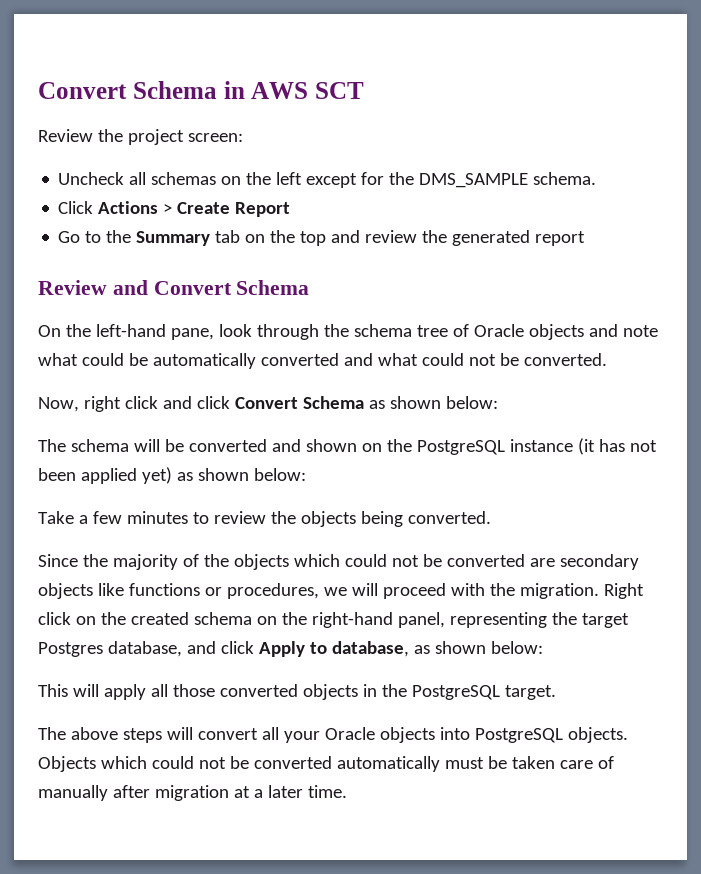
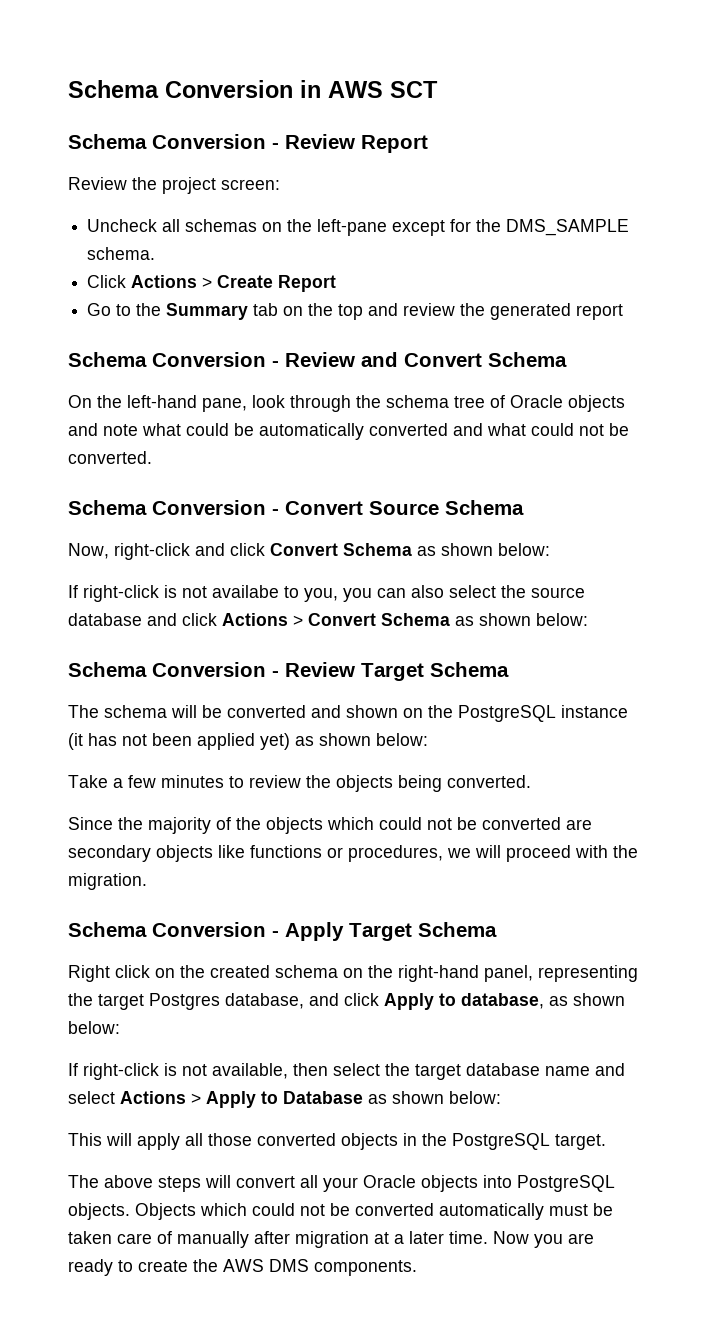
- Convert Schema in AWS SCT
+ Schema Conversion in AWS SCT
+ Schema Conversion - Review Report
- Uncheck all schemas on the left except for the DMS_SAMPLE schema.
+ Uncheck all schemas on the left-pane except for the DMS_SAMPLE schema.
- Review and Convert Schema
+ Schema Conversion - Review and Convert Schema
+ Schema Conversion - Convert Source Schema
- Now, right click and click Convert Schema as shown below:
+ Now, right-click and click Convert Schema as shown below:
+ If right-click is not availabe to you, you can also select the source database and click Actions > Convert Schema as shown below:
+ Schema Conversion - Review Target Schema
- Since the majority of the objects which could not be converted are secondary objects like functions or procedures, we will proceed with the migration. Right click on the created schema on the right-hand panel, representing the target Postgres database, and click Apply to database, as shown below:
+ Since the majority of the objects which could not be converted are secondary objects like functions or procedures, we will proceed with the migration.
+ Schema Conversion - Apply Target Schema
+ Right click on the created schema on the right-hand panel, representing the target Postgres database, and click Apply to database, as shown below:
+ If right-click is not available, then select the target database name and select Actions > Apply to Database as shown below:
+ Now you are ready to create the AWS DMS components.

